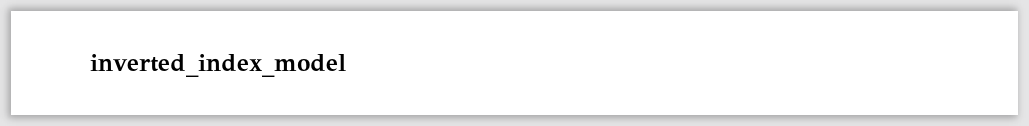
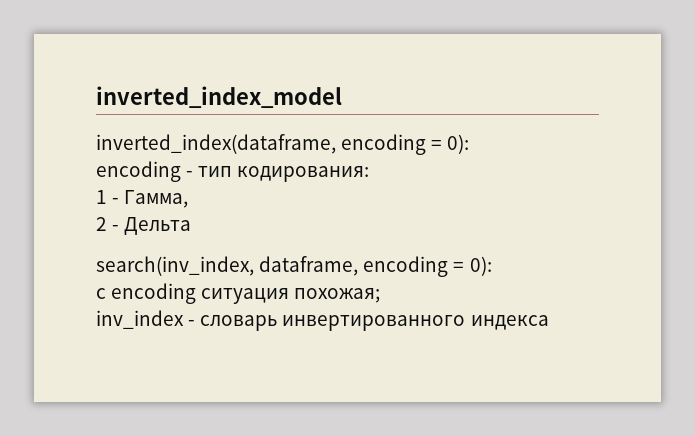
+ inverted_index(dataframe, encoding = 0):
+ encoding - тип кодирования:
+ 1 - Гамма,
+ 2 - Дельта
+ search(inv_index, dataframe, encoding = 0):
+ с encoding ситуация похожая;
+ inv_index - словарь инвертированного индекса

